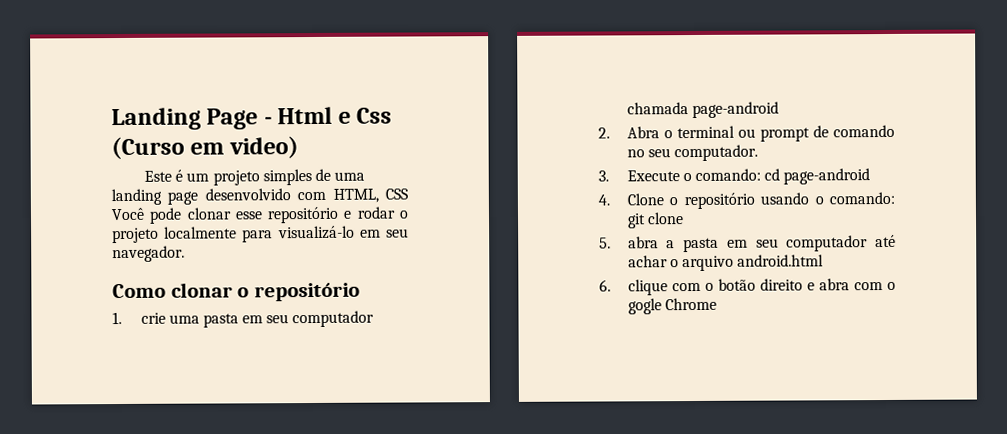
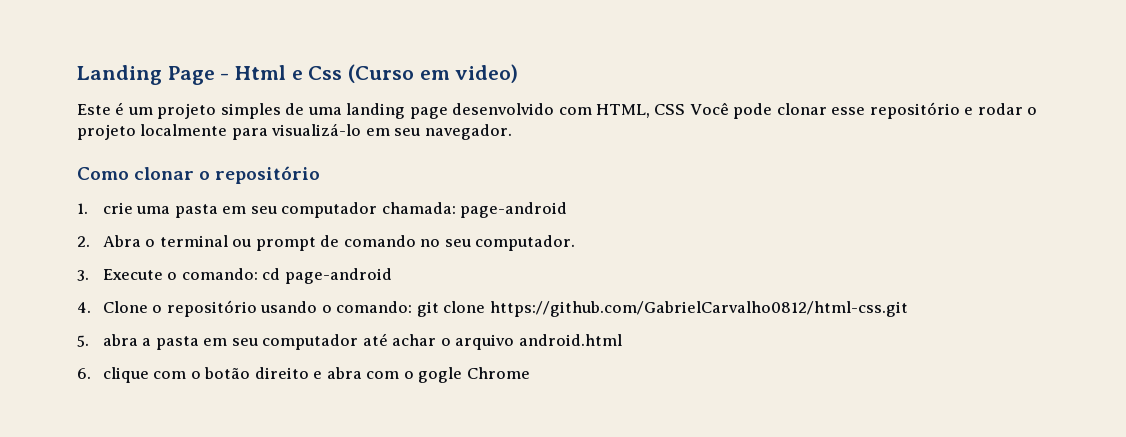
- 1. crie uma pasta em seu computador chamada page-android
+ 1. crie uma pasta em seu computador chamada: page-android
- 4. Clone o repositório usando o comando: git clone
+ 4. Clone o repositório usando o comando: git clone https://github.com/GabrielCarvalho0812/html-css.git

